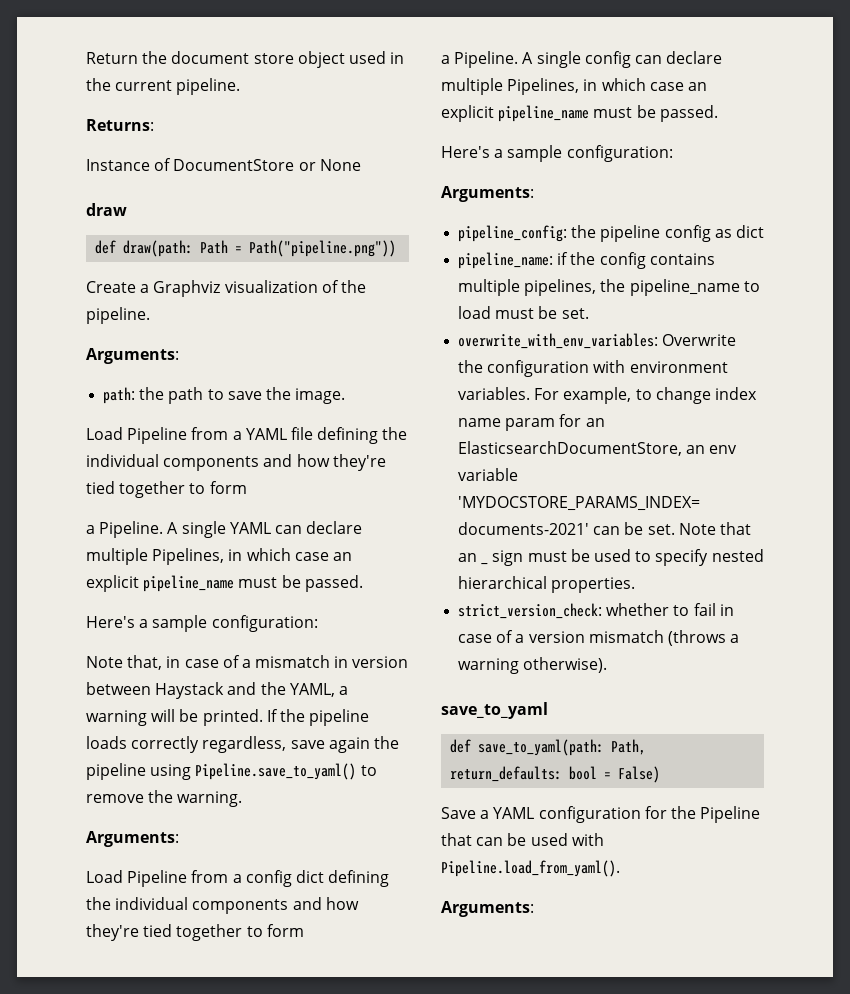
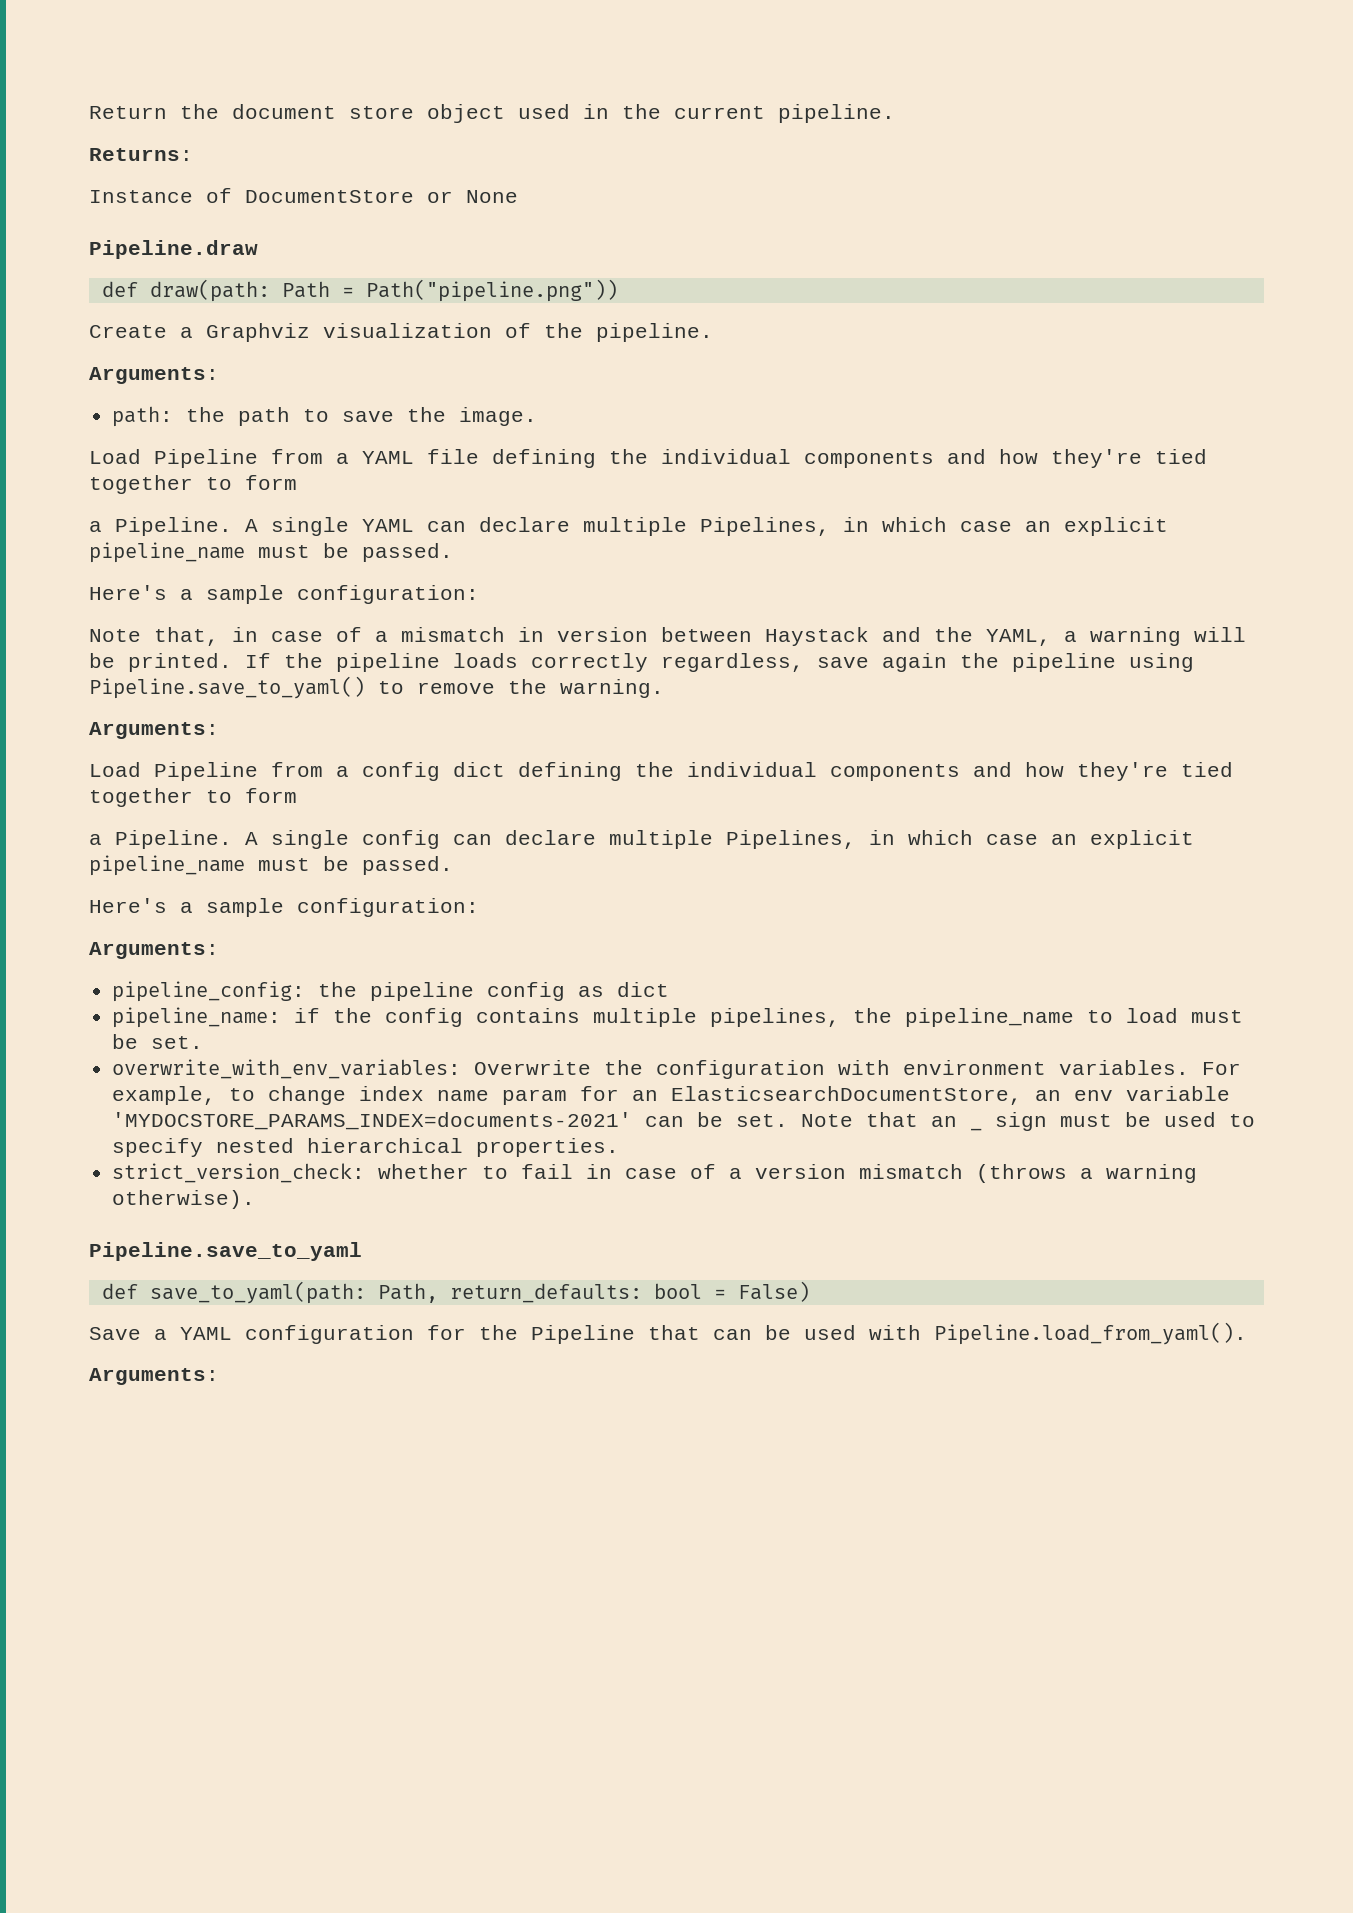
- draw
+ Pipeline.draw
- save_to_yaml
+ Pipeline.save_to_yaml

